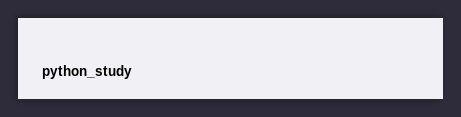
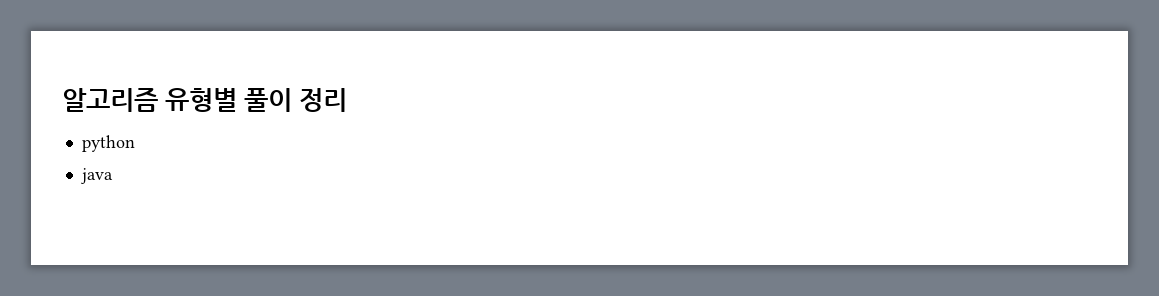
- python_study
+ 알고리즘 유형별 풀이 정리
+ python
+ java

